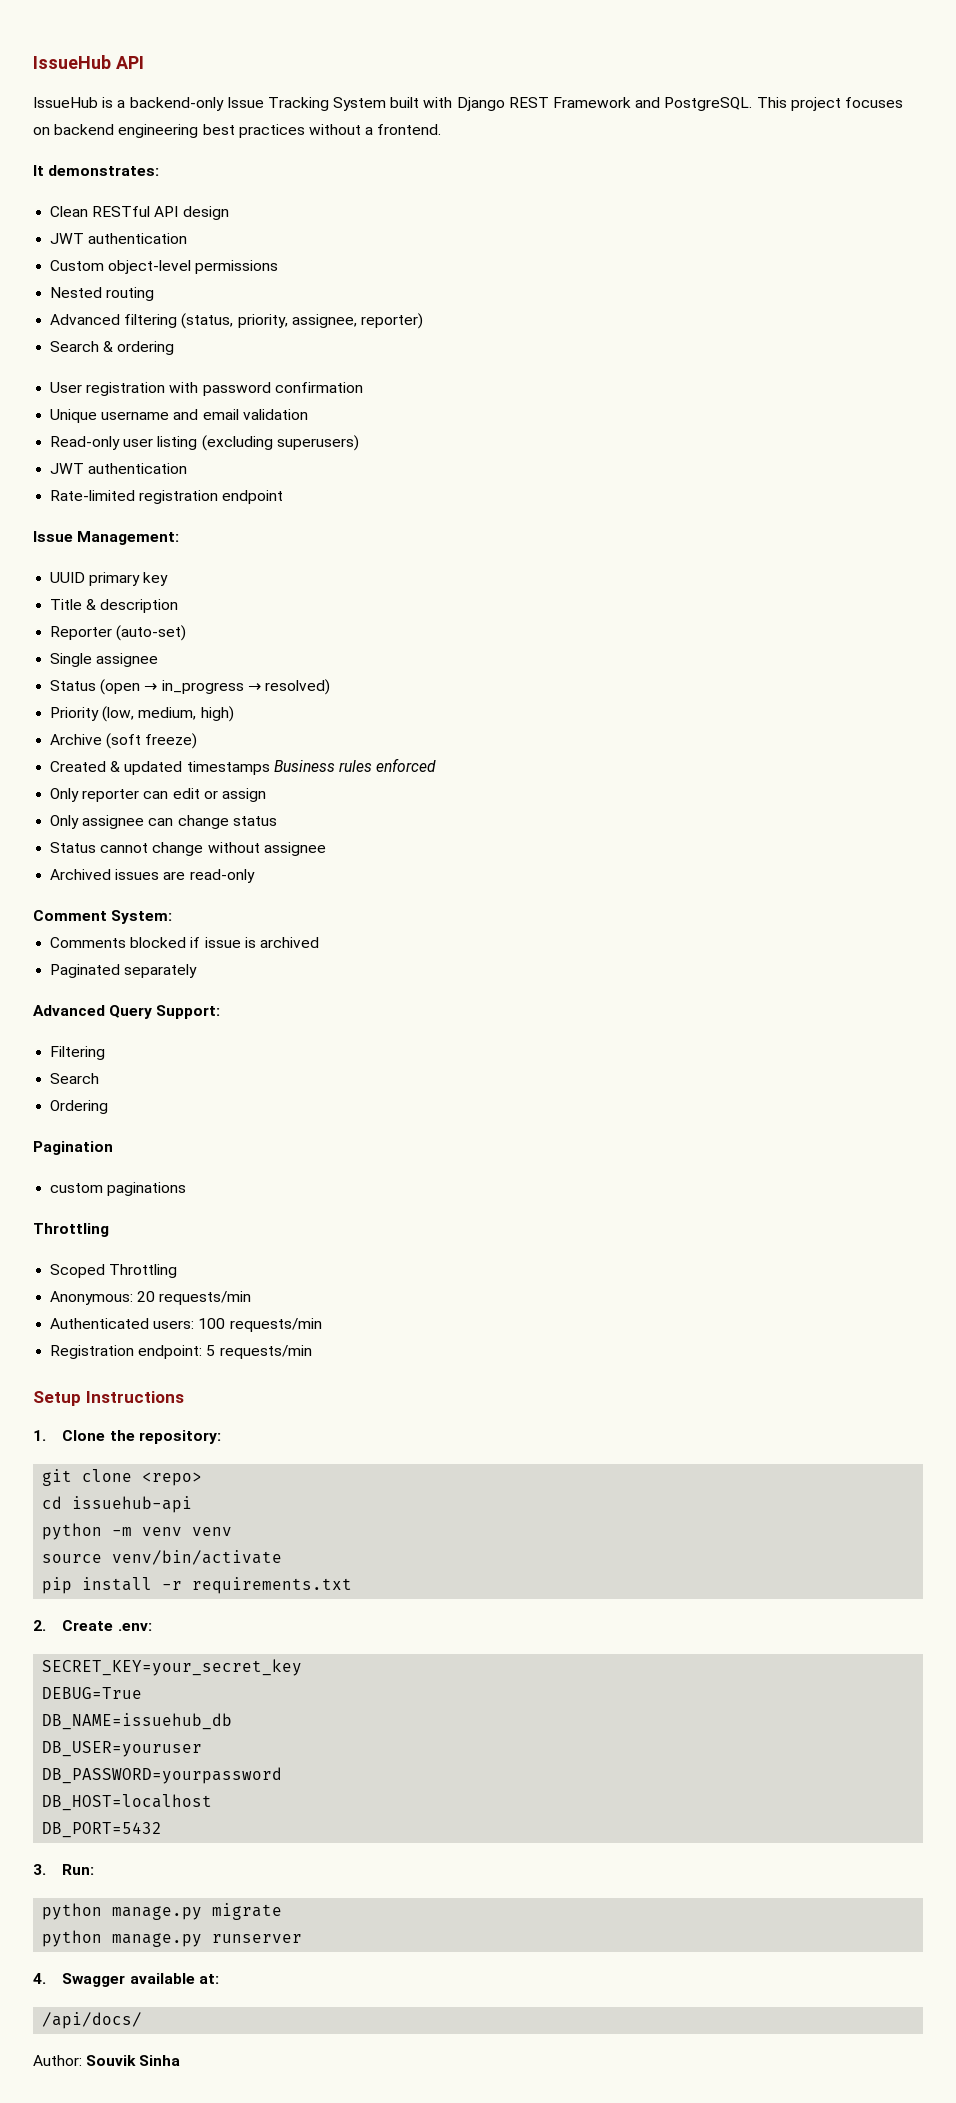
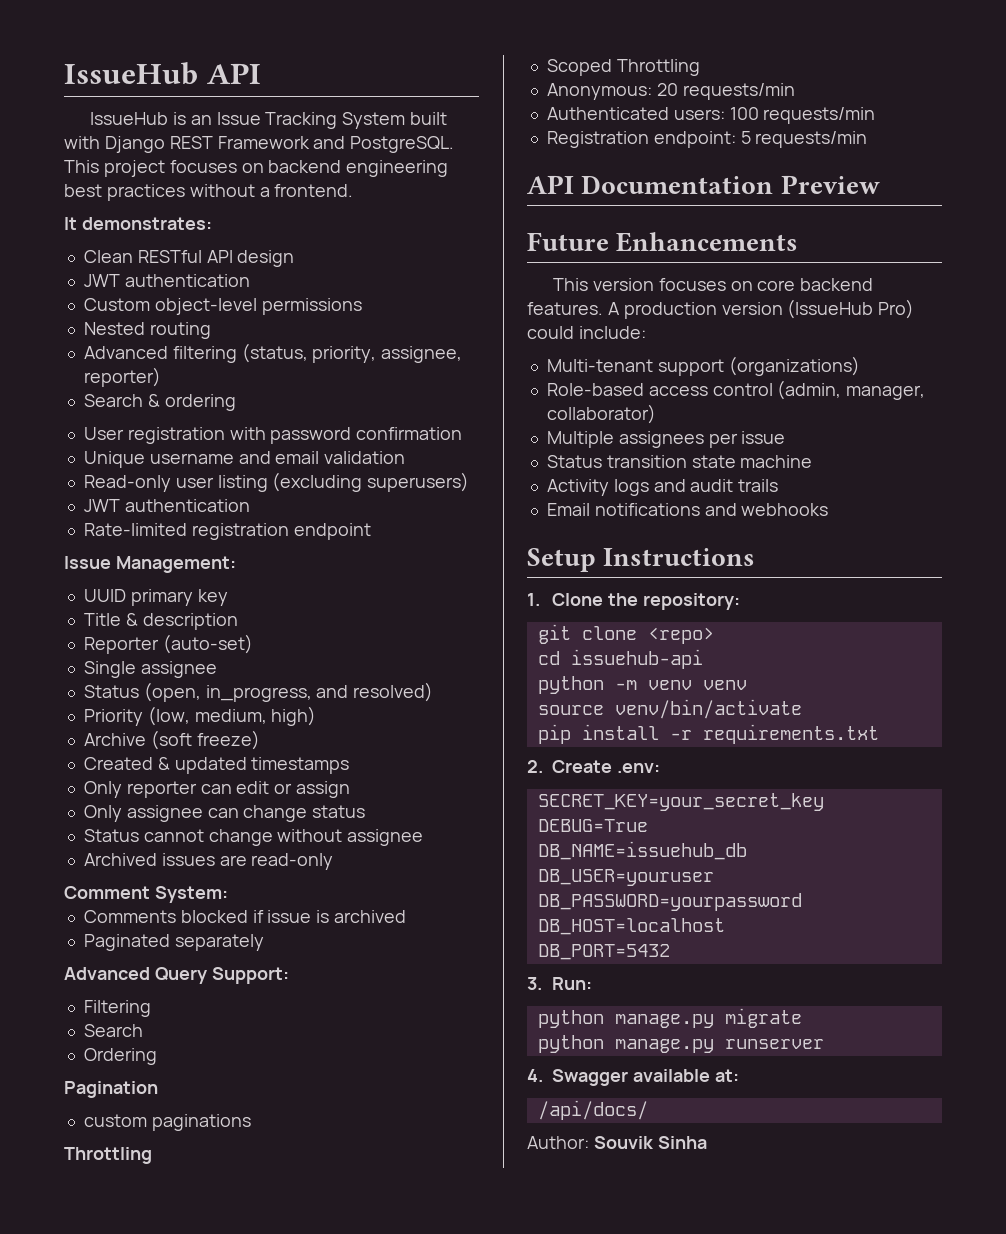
- IssueHub is a backend-only Issue Tracking System built with Django REST Framework and PostgreSQL.
+ IssueHub is an Issue Tracking System built with Django REST Framework and PostgreSQL.
- Status (open → in_progress → resolved)
+ Status (open, in_progress, and resolved)
- Created & updated timestamps Business rules enforced
+ Created & updated timestamps
+ API Documentation Preview
+ Future Enhancements
+ This version focuses on core backend features. A production version (IssueHub Pro) could include:
+ Multi-tenant support (organizations)
+ Role-based access control (admin, manager, collaborator)
+ Multiple assignees per issue
+ Status transition state machine
+ Activity logs and audit trails
+ Email notifications and webhooks

